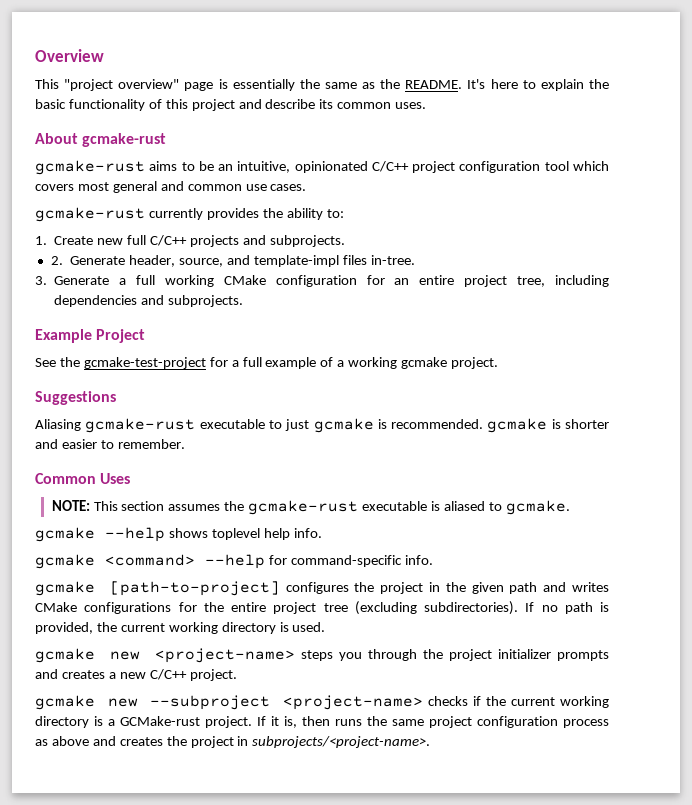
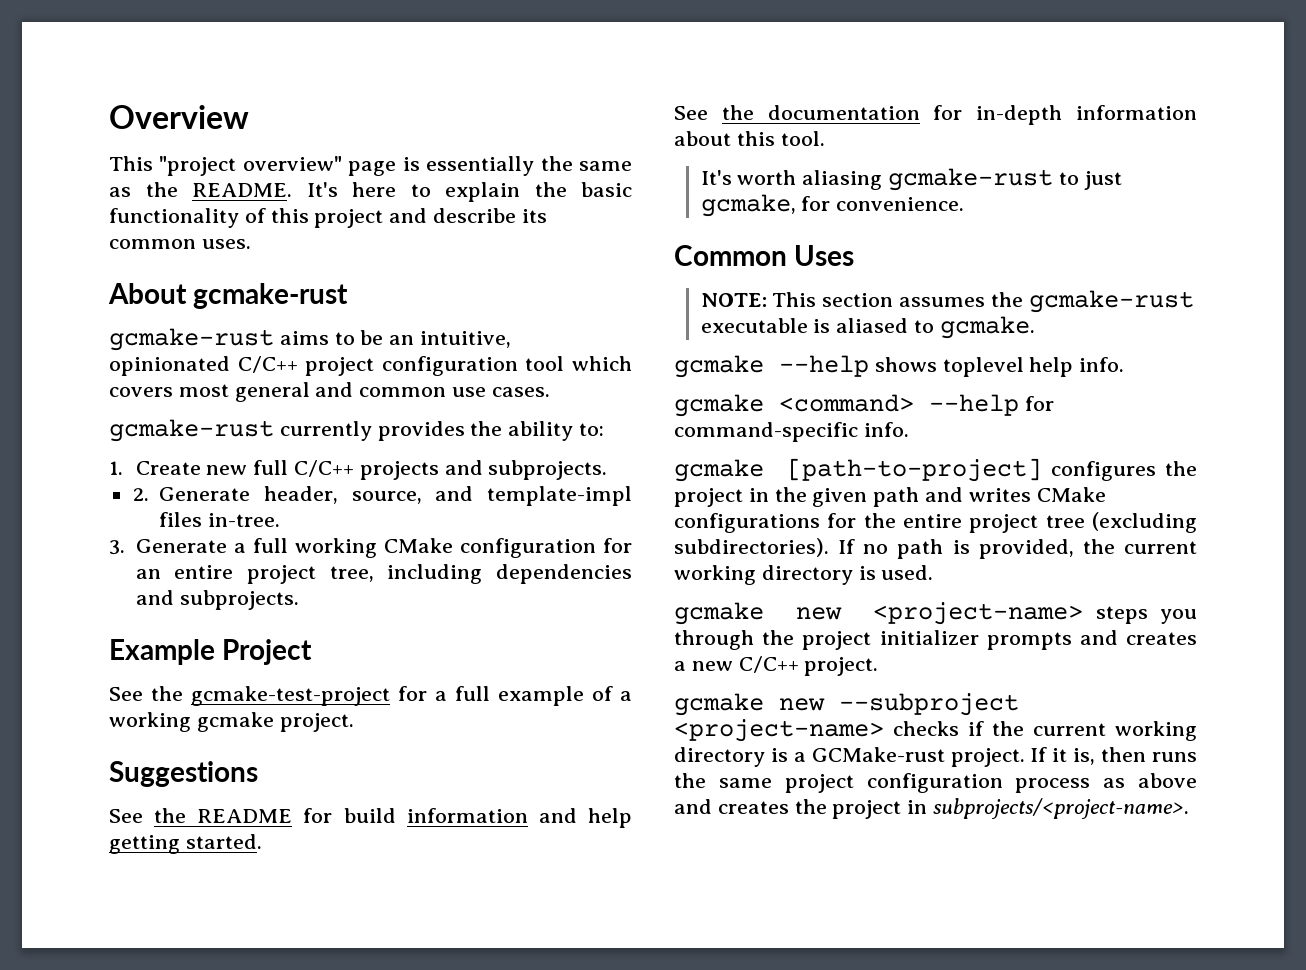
- Aliasing gcmake-rust executable to just gcmake is recommended. gcmake is shorter and easier to remember.
+ See the README for build information and help getting started.
+ See the documentation for in-depth information about this tool.
+ It's worth aliasing gcmake-rust to just gcmake, for convenience.

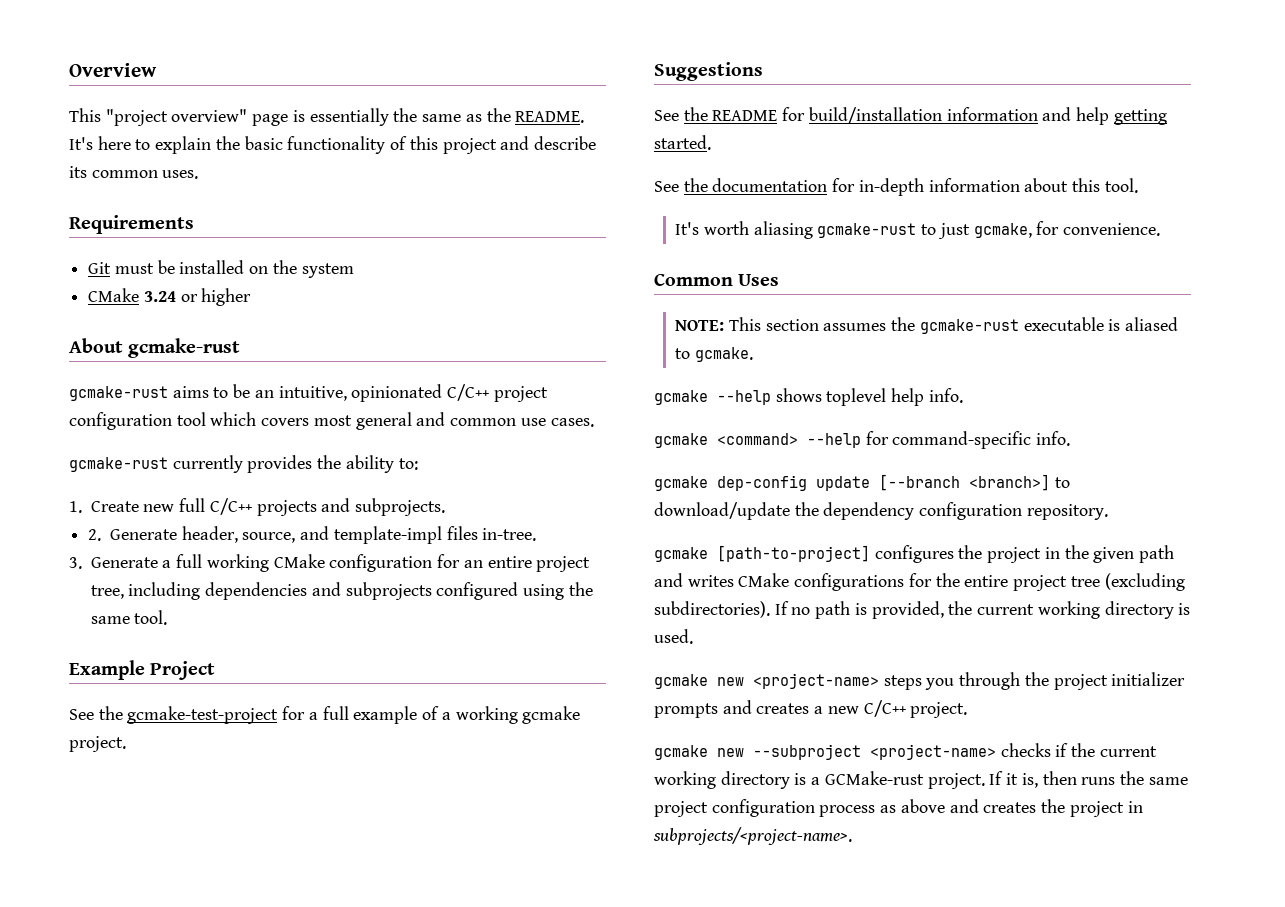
+ Requirements
+ Git must be installed on the system
+ CMake 3.24 or higher
- 3. Generate a full working CMake configuration for an entire project tree, including dependencies and subprojects.
+ 3. Generate a full working CMake configuration for an entire project tree, including dependencies and subprojects configured using the same tool.
- See the README for build information and help getting started.
+ See the README for build/installation information and help getting started.
+ gcmake dep-config update [--branch <branch>] to download/update the dependency configuration repository.

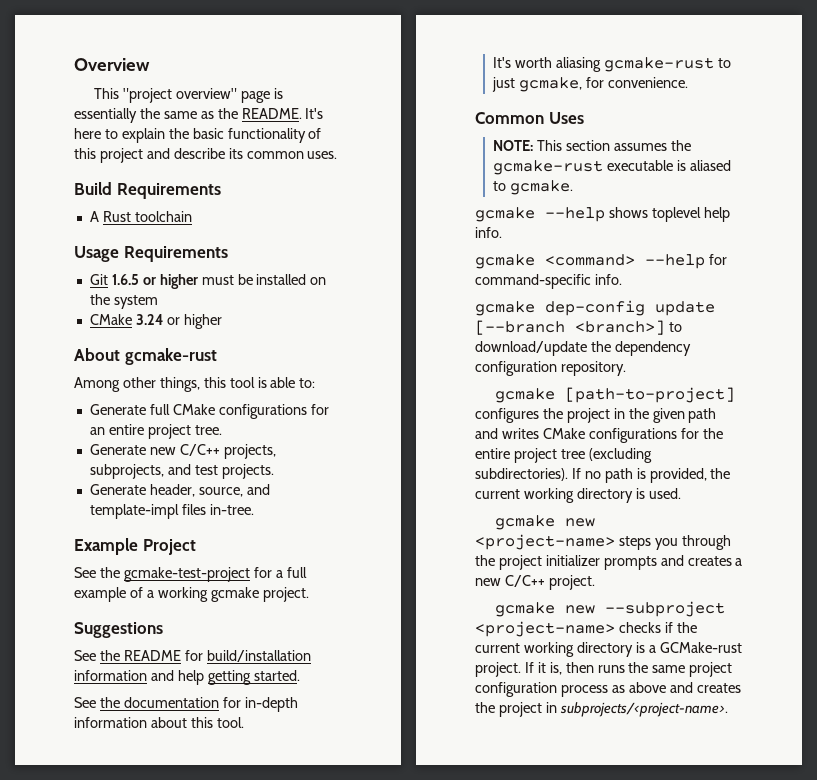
- Requirements
+ Build Requirements
+ A Rust toolchain
+ Usage Requirements
- Git must be installed on the system
+ Git 1.6.5 or higher must be installed on the system
- gcmake-rust aims to be an intuitive, opinionated C/C++ project configuration tool which covers most general and common use cases.
- gcmake-rust currently provides the ability to:
- 1. Create new full C/C++ projects and subprojects.
- 2. Generate header, source, and template-impl files in-tree.
+ Among other things, this tool is able to:
+ Generate full CMake configurations for an entire project tree.
+ Generate new C/C++ projects, subprojects, and test projects.
+ Generate header, source, and template-impl files in-tree.
- 3. Generate a full working CMake configuration for an entire project tree, including dependencies and subprojects configured using the same tool.

